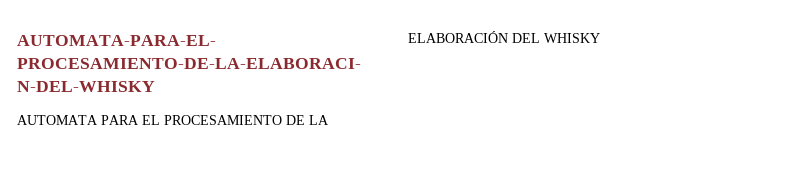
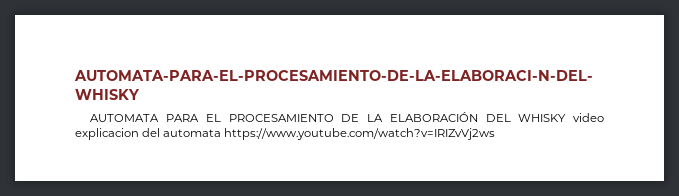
- AUTOMATA PARA EL PROCESAMIENTO DE LA ELABORACIÓN DEL WHISKY
+ AUTOMATA PARA EL PROCESAMIENTO DE LA ELABORACIÓN DEL WHISKY video explicacion del automata https://www.youtube.com/watch?v=IRIZvVj2ws

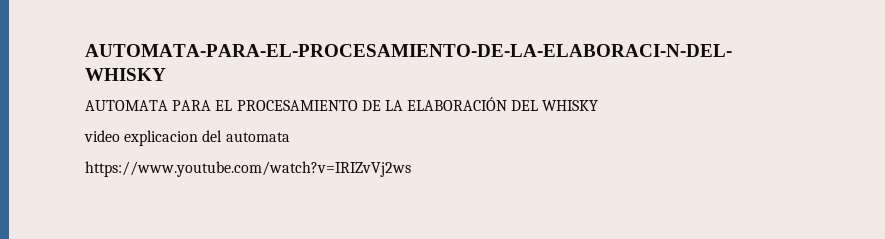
- AUTOMATA PARA EL PROCESAMIENTO DE LA ELABORACIÓN DEL WHISKY video explicacion del automata https://www.youtube.com/watch?v=IRIZvVj2ws
+ AUTOMATA PARA EL PROCESAMIENTO DE LA ELABORACIÓN DEL WHISKY
+ video explicacion del automata
+ https://www.youtube.com/watch?v=IRIZvVj2ws

